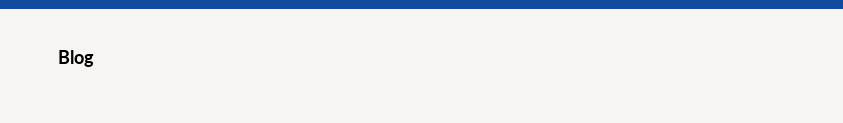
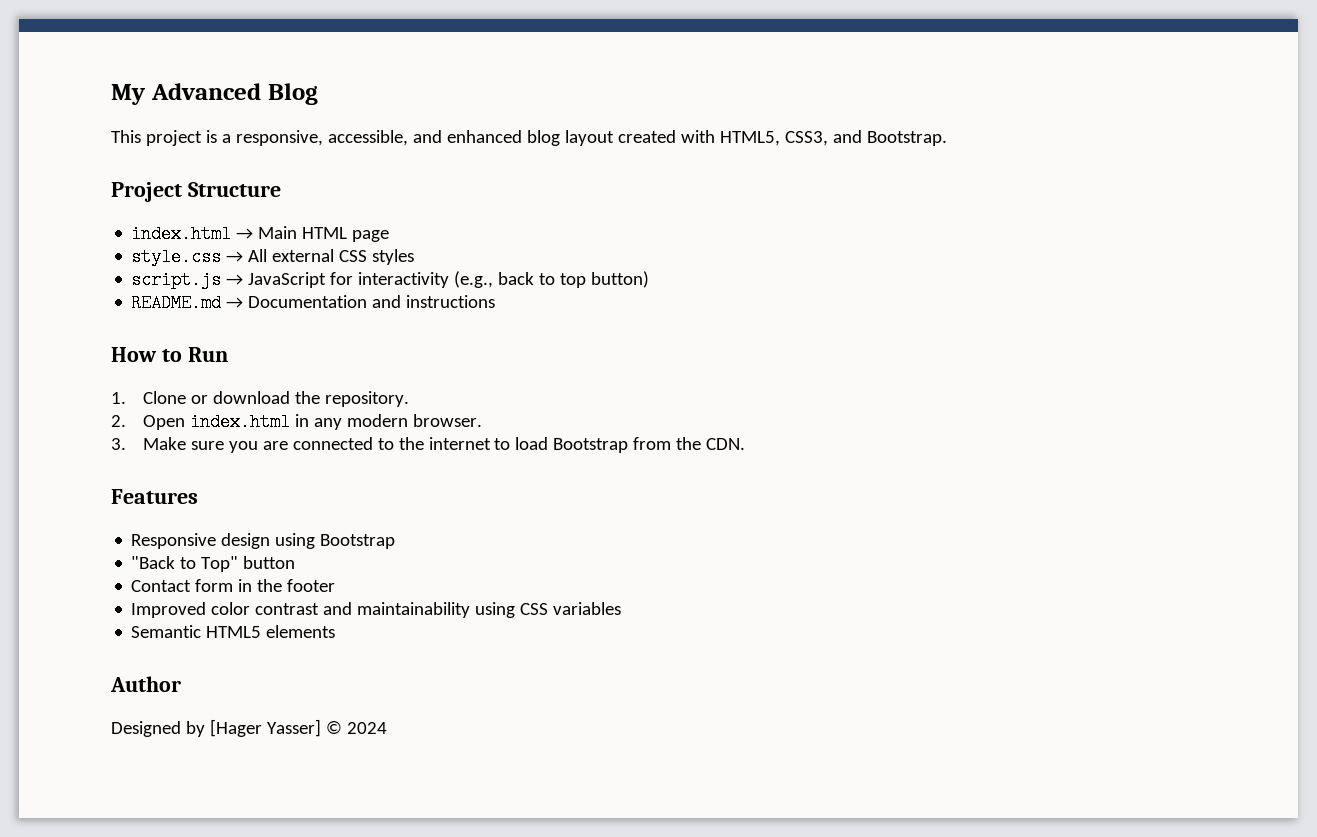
- Blog
+ My Advanced Blog
+ This project is a responsive, accessible, and enhanced blog layout created with HTML5, CSS3, and Bootstrap.
+ Project Structure
+ index.html → Main HTML page
+ style.css → All external CSS styles
+ script.js → JavaScript for interactivity (e.g., back to top button)
+ README.md → Documentation and instructions
+ How to Run
+ 1. Clone or download the repository.
+ 2. Open index.html in any modern browser.
+ 3. Make sure you are connected to the internet to load Bootstrap from the CDN.
+ Features
+ Responsive design using Bootstrap
+ "Back to Top" button
+ Contact form in the footer
+ Improved color contrast and maintainability using CSS variables
+ Semantic HTML5 elements
+ Author
+ Designed by [Hager Yasser] © 2024

